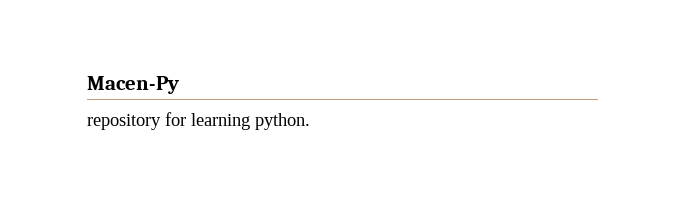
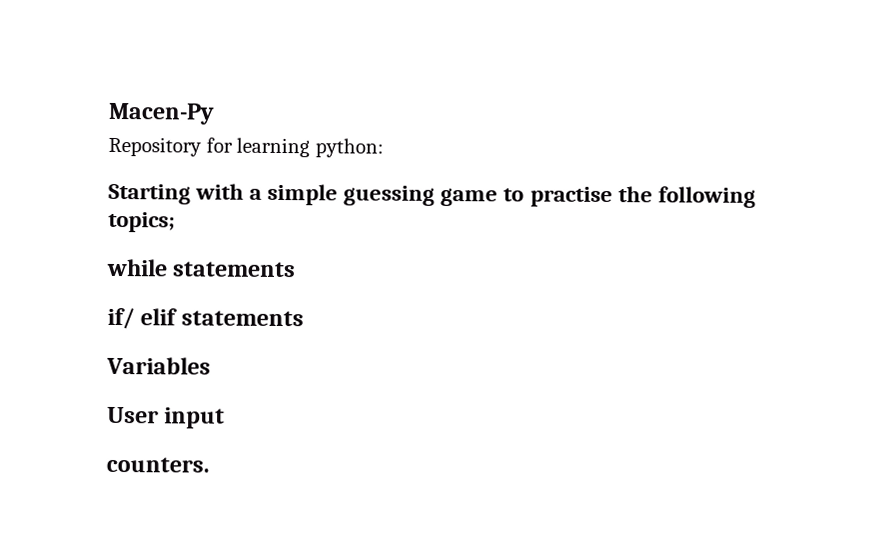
- repository for learning python.
+ Repository for learning python:
+ Starting with a simple guessing game to practise the following topics;
+ while statements
+ if/ elif statements
+ Variables
+ User input
+ counters.

